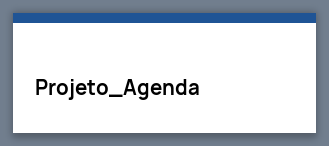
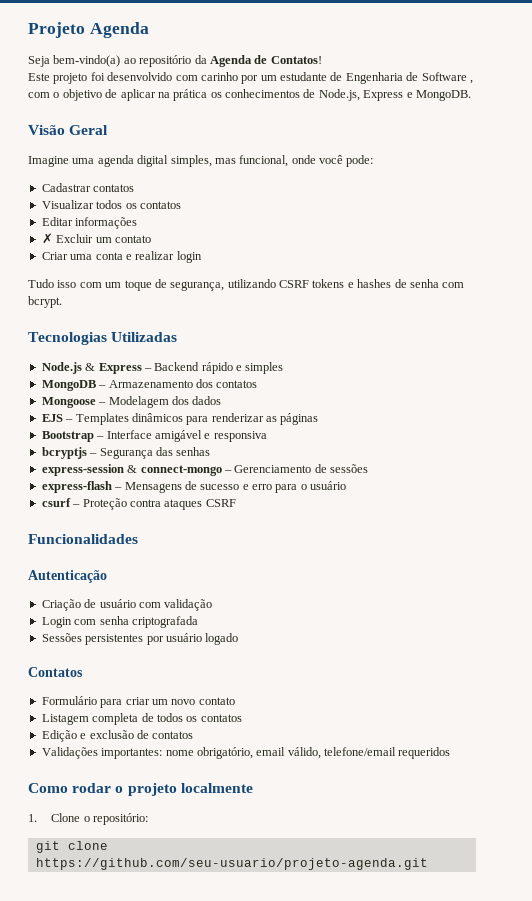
- Projeto_Agenda
+ Projeto Agenda
+ Seja bem-vindo(a) ao repositório da Agenda de Contatos!
+ Este projeto foi desenvolvido com carinho por um estudante de Engenharia de Software , com o objetivo de aplicar na prática os conhecimentos de Node.js, Express e MongoDB.
+ Visão Geral
+ Imagine uma agenda digital simples, mas funcional, onde você pode:
+ Cadastrar contatos
+ Visualizar todos os contatos
+ Editar informações
+ ✗ Excluir um contato
+ Criar uma conta e realizar login
+ Tudo isso com um toque de segurança, utilizando CSRF tokens e hashes de senha com bcrypt.
+ Tecnologias Utilizadas
+ Node.js & Express – Backend rápido e simples
+ MongoDB – Armazenamento dos contatos
+ Mongoose – Modelagem dos dados
+ EJS – Templates dinâmicos para renderizar as páginas
+ Bootstrap – Interface amigável e responsiva
+ bcryptjs – Segurança das senhas
+ express-session & connect-mongo – Gerenciamento de sessões
+ express-flash – Mensagens de sucesso e erro para o usuário
+ csurf – Proteção contra ataques CSRF
+ Funcionalidades
+ Autenticação
+ Criação de usuário com validação
+ Login com senha criptografada
+ Sessões persistentes por usuário logado
+ Contatos
+ Formulário para criar um novo contato
+ Listagem completa de todos os contatos
+ Edição e exclusão de contatos
+ Validações importantes: nome obrigatório, email válido, telefone/email requeridos
+ Como rodar o projeto localmente
+ 1. Clone o repositório:
+ git clone https://github.com/seu-usuario/projeto-agenda.git

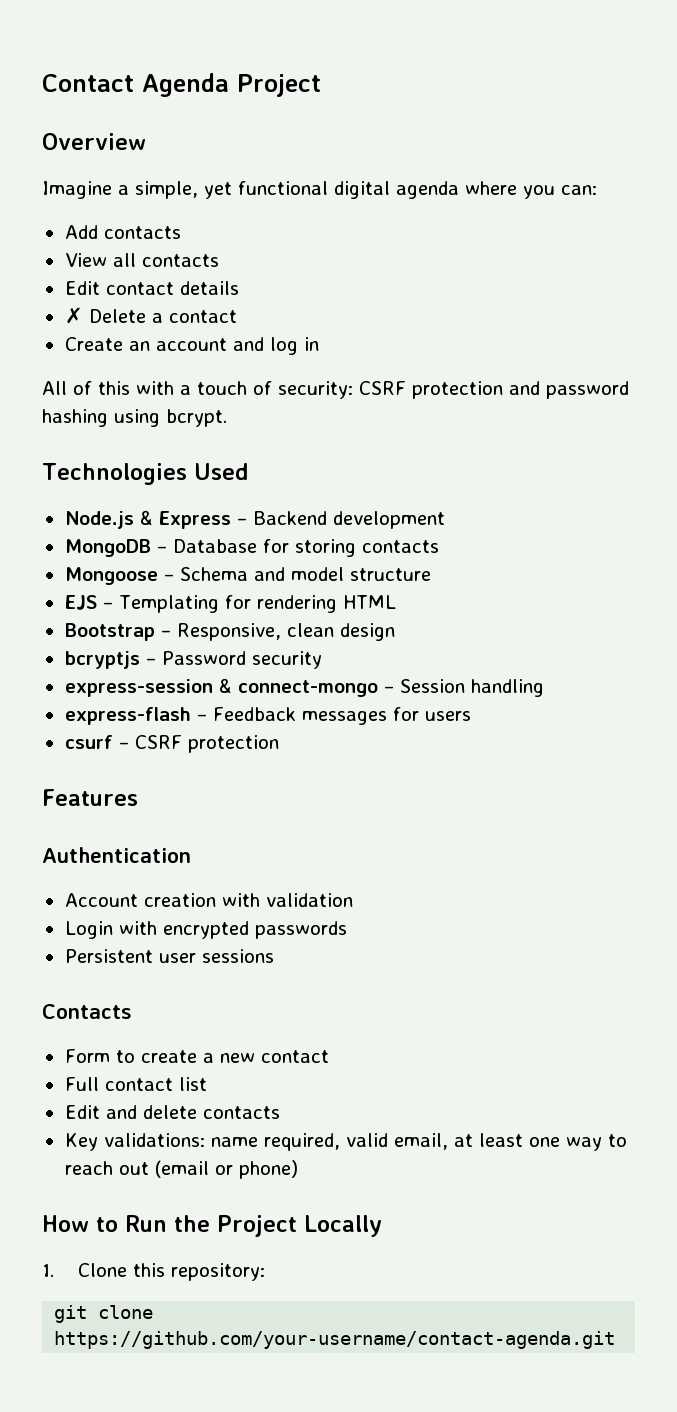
- Projeto Agenda
- Seja bem-vindo(a) ao repositório da Agenda de Contatos!
- Este projeto foi desenvolvido com carinho por um estudante de Engenharia de Software , com o objetivo de aplicar na prática os conhecimentos de Node.js, Express e MongoDB.
- Visão Geral
- Imagine uma agenda digital simples, mas funcional, onde você pode:
- Cadastrar contatos
- Visualizar todos os contatos
- Editar informações
- ✗ Excluir um contato
- Criar uma conta e realizar login
- Tudo isso com um toque de segurança, utilizando CSRF tokens e hashes de senha com bcrypt.
+ Contact Agenda Project
+ Overview
+ Imagine a simple, yet functional digital agenda where you can:
+ Add contacts
+ View all contacts
+ Edit contact details
+ ✗ Delete a contact
+ Create an account and log in
+ All of this with a touch of security: CSRF protection and password hashing using bcrypt.
- Tecnologias Utilizadas
+ Technologies Used
- Node.js & Express – Backend rápido e simples
+ Node.js & Express – Backend development
- MongoDB – Armazenamento dos contatos
- Mongoose – Modelagem dos dados
- EJS – Templates dinâmicos para renderizar as páginas
- Bootstrap – Interface amigável e responsiva
+ MongoDB – Database for storing contacts
+ Mongoose – Schema and model structure
+ EJS – Templating for rendering HTML
+ Bootstrap – Responsive, clean design
- bcryptjs – Segurança das senhas
+ bcryptjs – Password security
- express-session & connect-mongo – Gerenciamento de sessões
+ express-session & connect-mongo – Session handling
- express-flash – Mensagens de sucesso e erro para o usuário
- csurf – Proteção contra ataques CSRF
- Funcionalidades
- Autenticação
- Criação de usuário com validação
- Login com senha criptografada
- Sessões persistentes por usuário logado
- Contatos
- Formulário para criar um novo contato
- Listagem completa de todos os contatos
- Edição e exclusão de contatos
- Validações importantes: nome obrigatório, email válido, telefone/email requeridos
- Como rodar o projeto localmente
+ express-flash – Feedback messages for users
+ csurf – CSRF protection
+ Features
+ Authentication
+ Account creation with validation
+ Login with encrypted passwords
+ Persistent user sessions
+ Contacts
+ Form to create a new contact
+ Full contact list
+ Edit and delete contacts
+ Key validations: name required, valid email, at least one way to reach out (email or phone)
+ How to Run the Project Locally
- 1. Clone o repositório:
+ 1. Clone this repository:
- git clone https://github.com/seu-usuario/projeto-agenda.git
+ git clone https://github.com/your-username/contact-agenda.git

